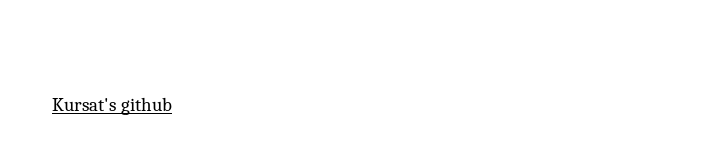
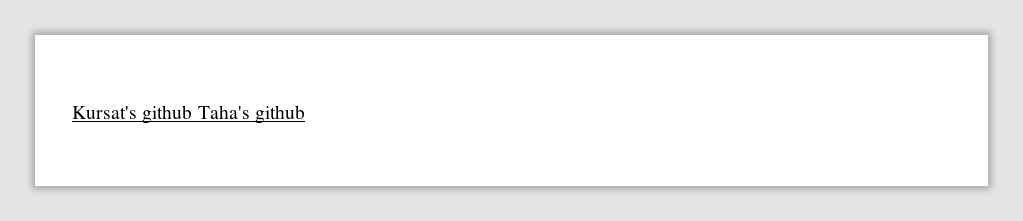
- Kursat's github
+ Kursat's github Taha's github

